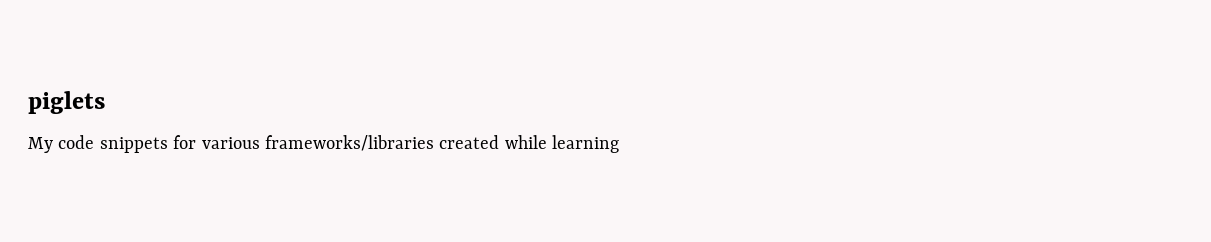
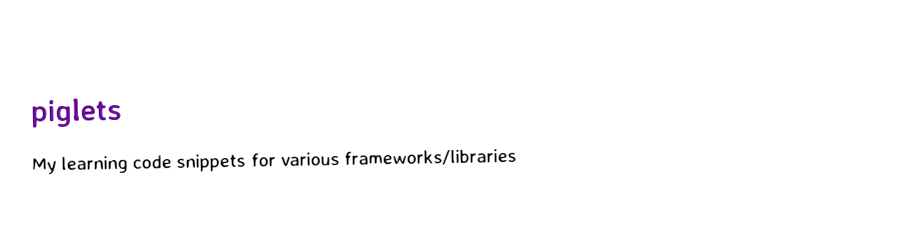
- My code snippets for various frameworks/libraries created while learning
+ My learning code snippets for various frameworks/libraries

